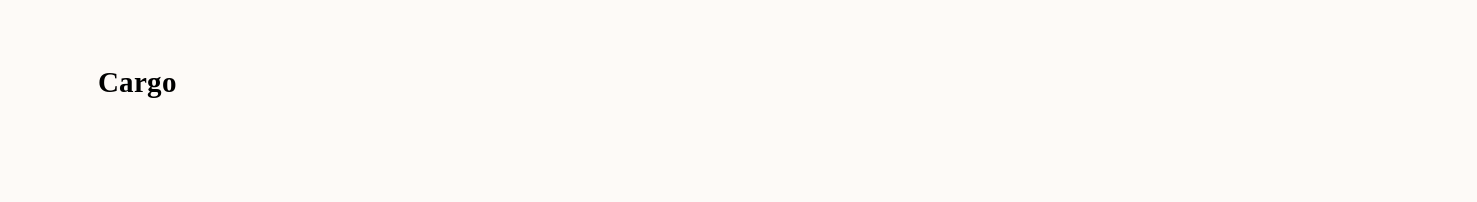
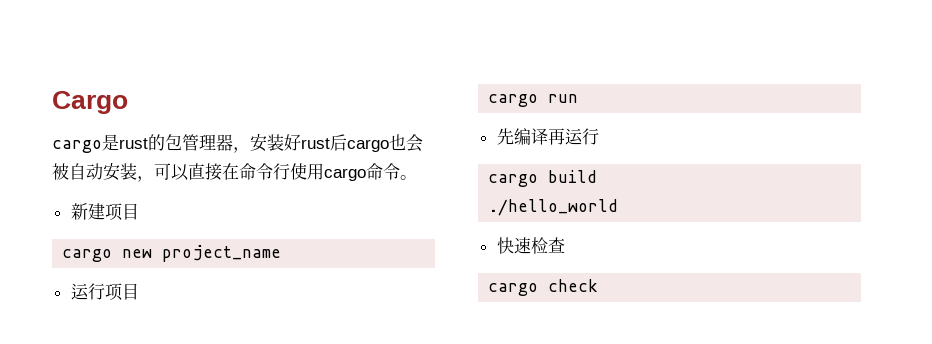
+ cargo是rust的包管理器，安装好rust后cargo也会被自动安装，可以直接在命令行使用cargo命令。
+ 新建项目
+ cargo new project_name
+ 运行项目
+ cargo run
+ 先编译再运行
+ cargo build
+ ./hello_world
+ 快速检查
+ cargo check

